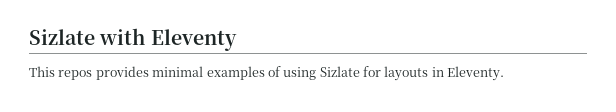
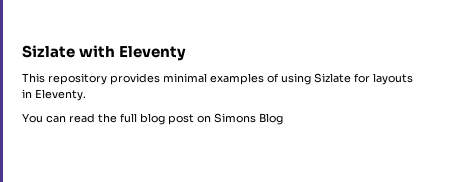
- This repos provides minimal examples of using Sizlate for layouts in Eleventy.
+ This repository provides minimal examples of using Sizlate for layouts in Eleventy.
+ You can read the full blog post on Simons Blog

